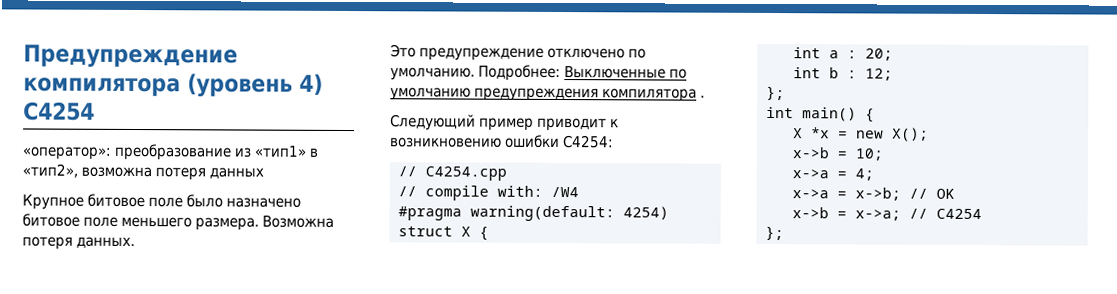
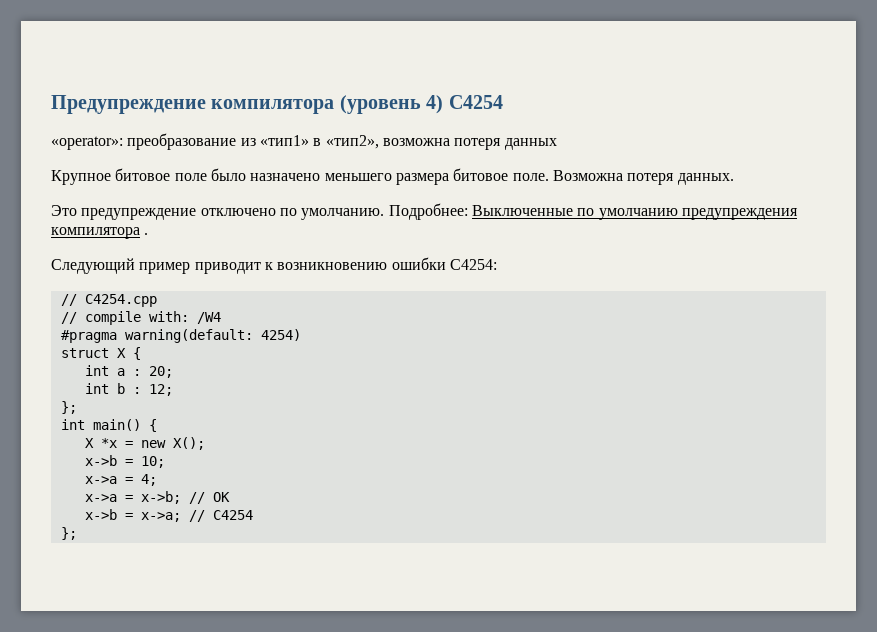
- «оператор»: преобразование из «тип1» в «тип2», возможна потеря данных
+ «operator»: преобразование из «тип1» в «тип2», возможна потеря данных
- Крупное битовое поле было назначено битовое поле меньшего размера.
+ Крупное битовое поле было назначено меньшего размера битовое поле.

